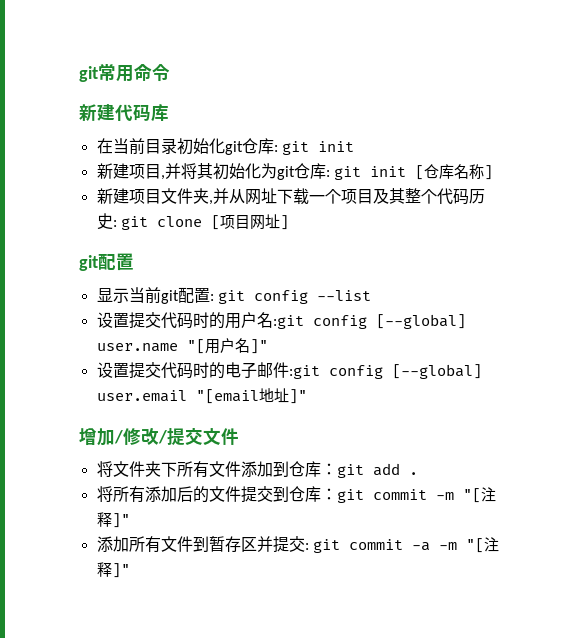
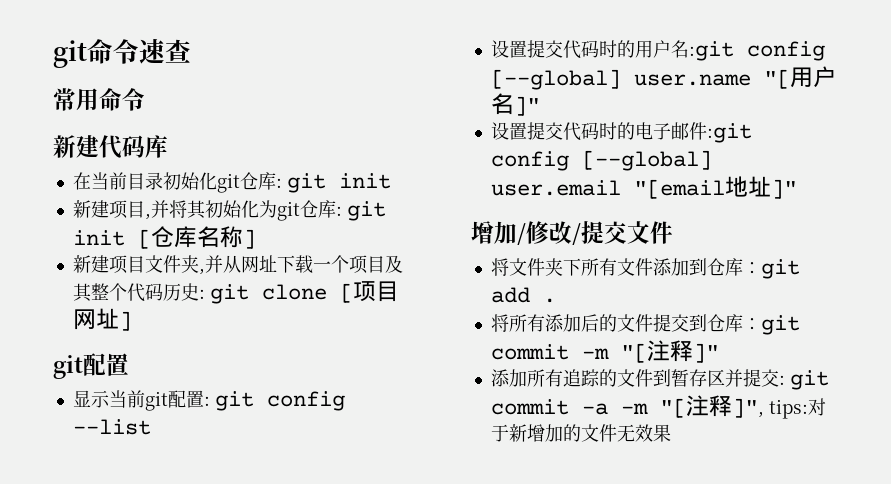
- git常用命令
+ git命令速查
+ 常用命令
- 添加所有文件到暂存区并提交: git commit -a -m "[注释]"
+ 添加所有追踪的文件到暂存区并提交: git commit -a -m "[注释]", tips:对于新增加的文件无效果

